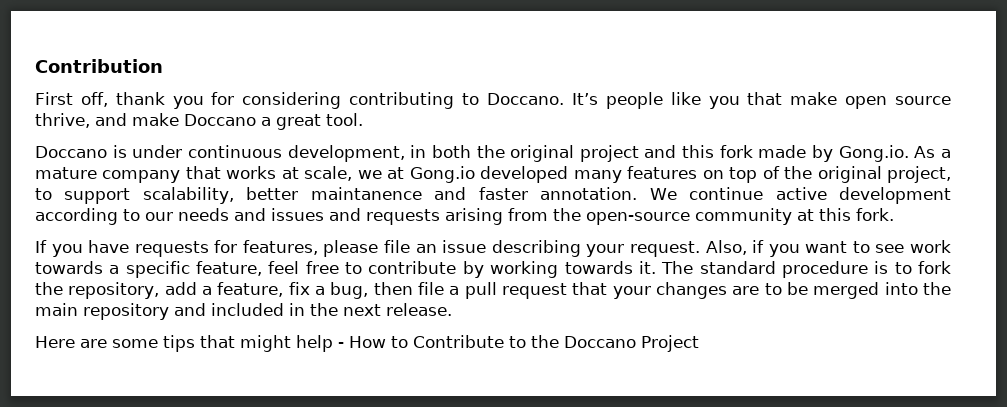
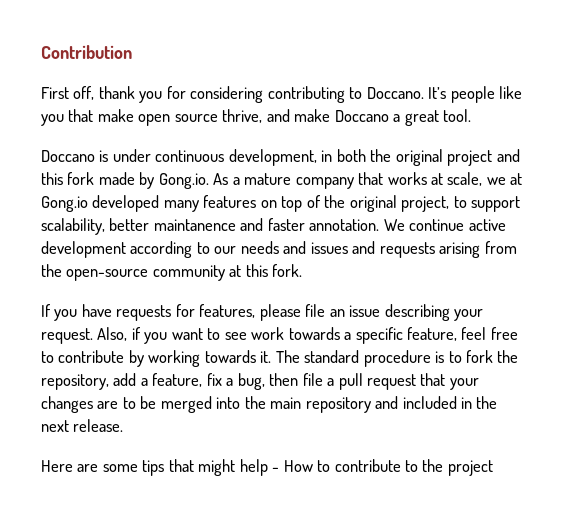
- Here are some tips that might help - How to Contribute to the Doccano Project
+ Here are some tips that might help - How to contribute to the project

